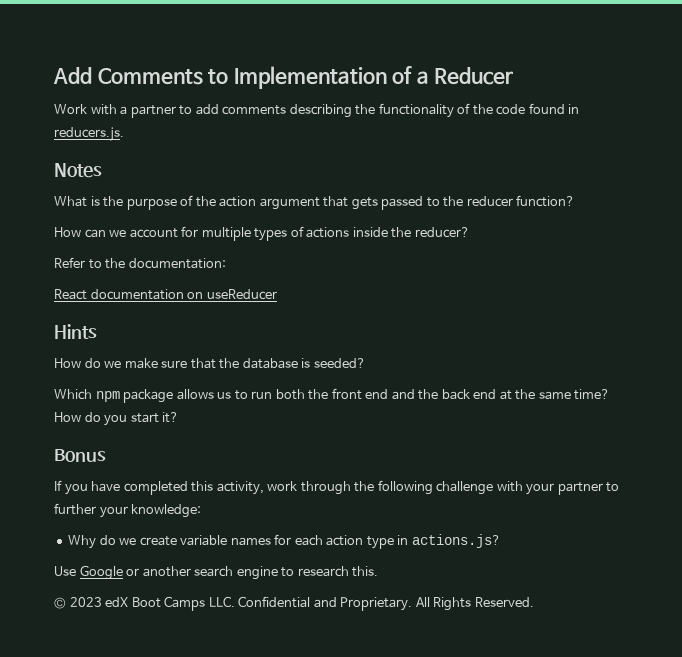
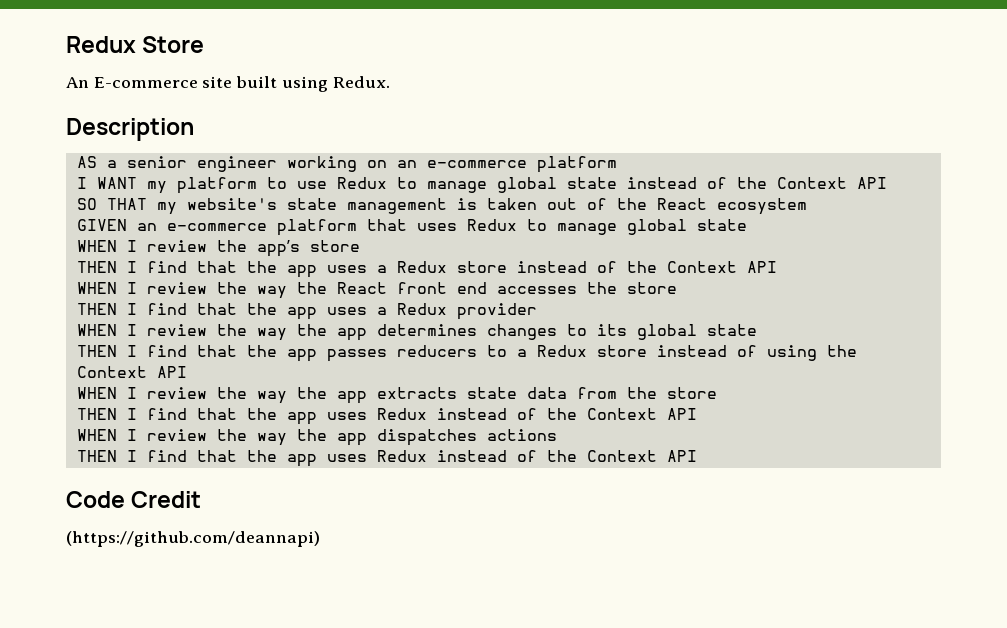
- Add Comments to Implementation of a Reducer
- Work with a partner to add comments describing the functionality of the code found in reducers.js.
- Notes
- What is the purpose of the action argument that gets passed to the reducer function?
- How can we account for multiple types of actions inside the reducer?
- Refer to the documentation:
- React documentation on useReducer
- Hints
- How do we make sure that the database is seeded?
- Which npm package allows us to run both the front end and the back end at the same time? How do you start it?
- Bonus
- If you have completed this activity, work through the following challenge with your partner to further your knowledge:
- Why do we create variable names for each action type in actions.js?
- Use Google or another search engine to research this.
- © 2023 edX Boot Camps LLC. Confidential and Proprietary. All Rights Reserved.
+ Redux Store
+ An E-commerce site built using Redux.
+ Description
+ AS a senior engineer working on an e-commerce platform
+ I WANT my platform to use Redux to manage global state instead of the Context API
+ SO THAT my website's state management is taken out of the React ecosystem
+ GIVEN an e-commerce platform that uses Redux to manage global state
+ WHEN I review the app’s store
+ THEN I find that the app uses a Redux store instead of the Context API
+ WHEN I review the way the React front end accesses the store
+ THEN I find that the app uses a Redux provider
+ WHEN I review the way the app determines changes to its global state
+ THEN I find that the app passes reducers to a Redux store instead of using the Context API
+ WHEN I review the way the app extracts state data from the store
+ THEN I find that the app uses Redux instead of the Context API
+ WHEN I review the way the app dispatches actions
+ THEN I find that the app uses Redux instead of the Context API
+ Code Credit
+ (https://github.com/deannapi)

